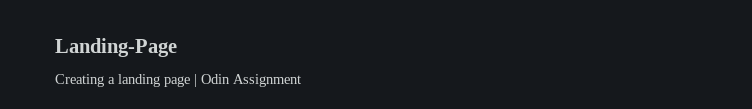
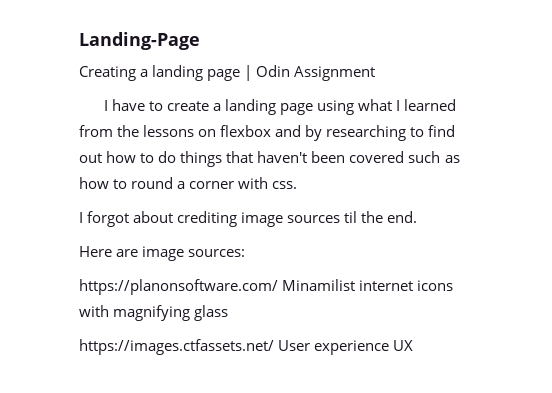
+ I have to create a landing page using what I learned from the lessons on flexbox and by researching to find out how to do things that haven't been covered such as how to round a corner with css.
+ I forgot about crediting image sources til the end.
+ Here are image sources:
+ https://planonsoftware.com/ Minamilist internet icons with magnifying glass
+ https://images.ctfassets.net/ User experience UX

